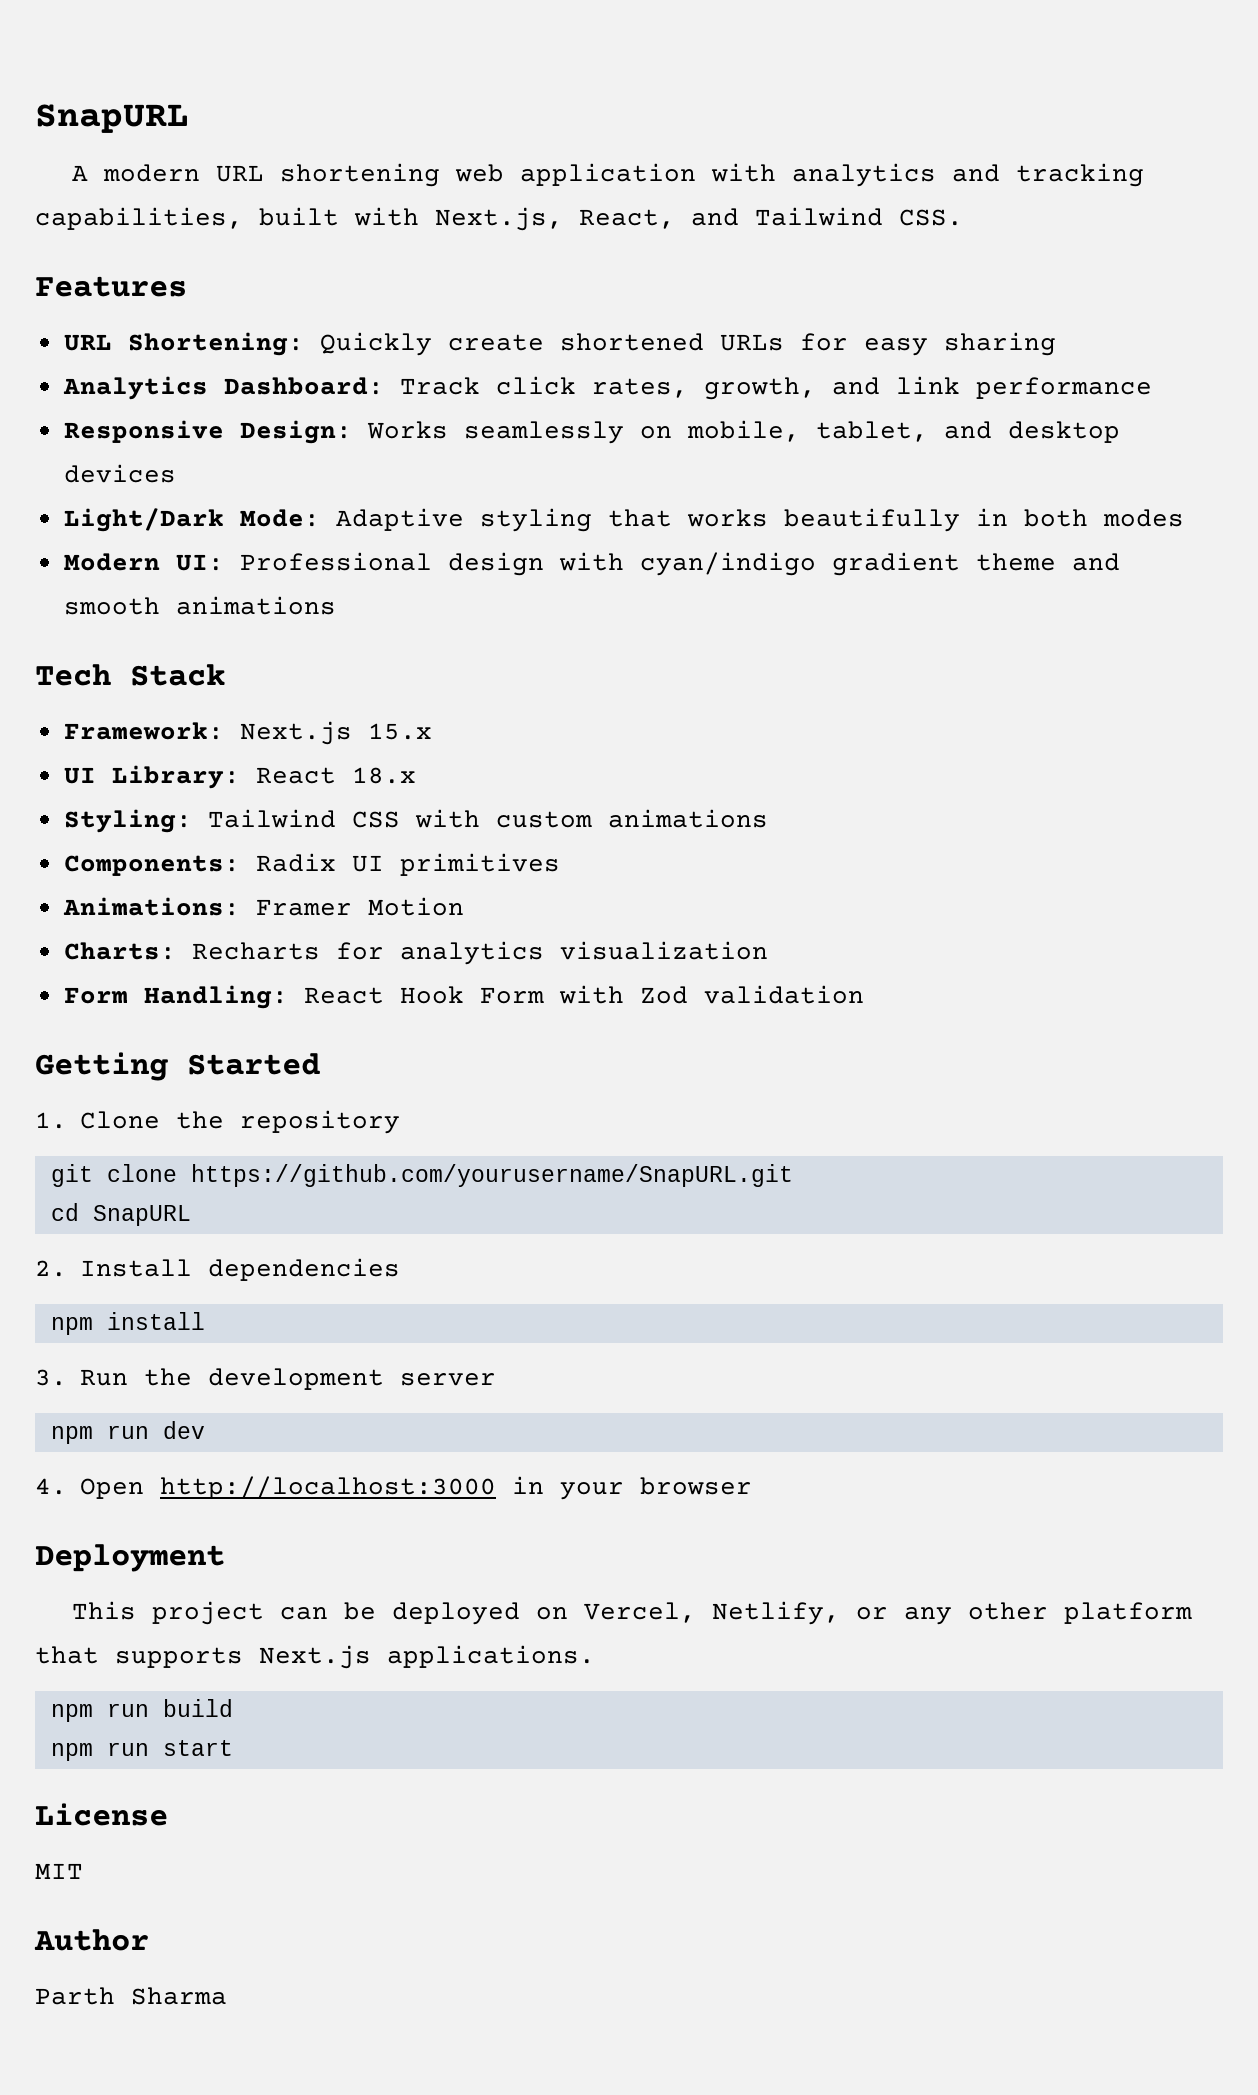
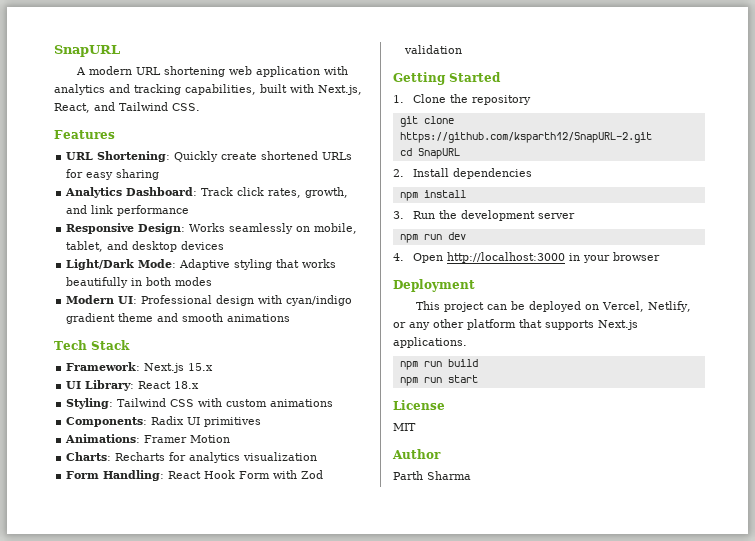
- git clone https://github.com/yourusername/SnapURL.git
+ git clone https://github.com/ksparth12/SnapURL-2.git

